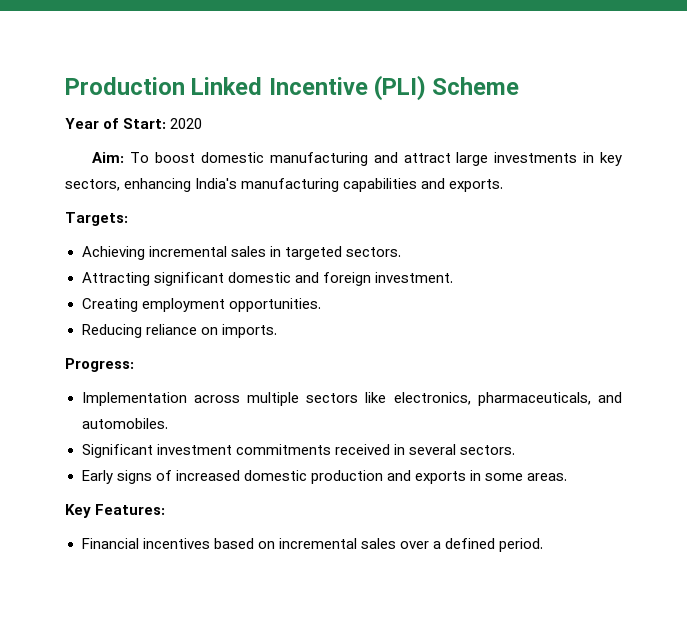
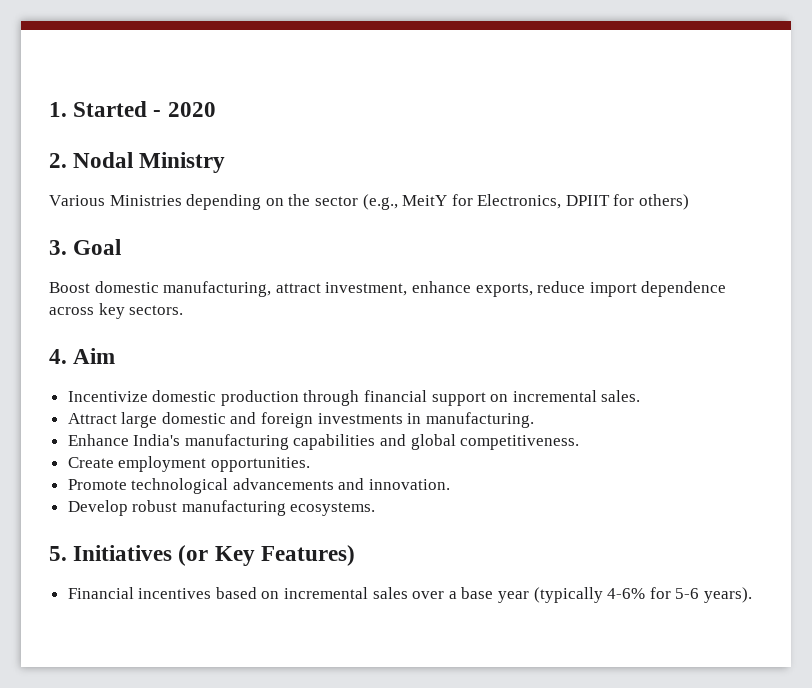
- Production Linked Incentive (PLI) Scheme
- Year of Start: 2020
- Aim: To boost domestic manufacturing and attract large investments in key sectors, enhancing India's manufacturing capabilities and exports.
- Targets:
- Achieving incremental sales in targeted sectors.
- Attracting significant domestic and foreign investment.
- Creating employment opportunities.
- Reducing reliance on imports.
- Progress:
- Implementation across multiple sectors like electronics, pharmaceuticals, and automobiles.
- Significant investment commitments received in several sectors.
- Early signs of increased domestic production and exports in some areas.
- Key Features:
+ 1. Started - 2020
+ 2. Nodal Ministry
+ Various Ministries depending on the sector (e.g., MeitY for Electronics, DPIIT for others)
+ 3. Goal
+ Boost domestic manufacturing, attract investment, enhance exports, reduce import dependence across key sectors.
+ 4. Aim
+ Incentivize domestic production through financial support on incremental sales.
+ Attract large domestic and foreign investments in manufacturing.
+ Enhance India's manufacturing capabilities and global competitiveness.
+ Create employment opportunities.
+ Promote technological advancements and innovation.
+ Develop robust manufacturing ecosystems.
+ 5. Initiatives (or Key Features)
- Financial incentives based on incremental sales over a defined period.
+ Financial incentives based on incremental sales over a base year (typically 4-6% for 5-6 years).

